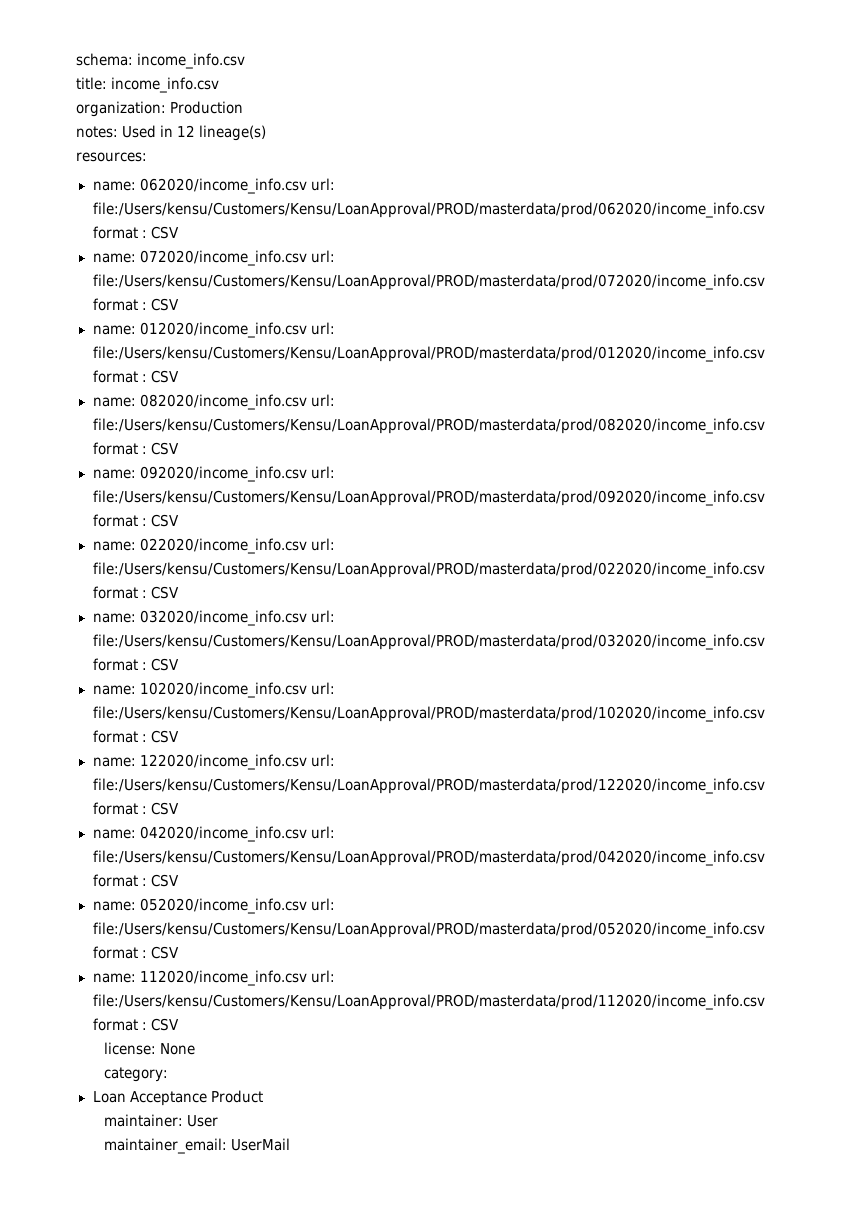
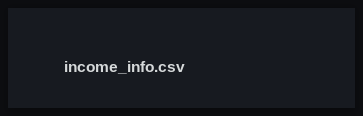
- schema: income_info.csv
- title: income_info.csv
- organization: Production
- notes: Used in 12 lineage(s)
- resources:
- name: 062020/income_info.csv url: file:/Users/kensu/Customers/Kensu/LoanApproval/PROD/masterdata/prod/062020/income_info.csv format : CSV
- name: 072020/income_info.csv url: file:/Users/kensu/Customers/Kensu/LoanApproval/PROD/masterdata/prod/072020/income_info.csv format : CSV
- name: 012020/income_info.csv url: file:/Users/kensu/Customers/Kensu/LoanApproval/PROD/masterdata/prod/012020/income_info.csv format : CSV
- name: 082020/income_info.csv url: file:/Users/kensu/Customers/Kensu/LoanApproval/PROD/masterdata/prod/082020/income_info.csv format : CSV
- name: 092020/income_info.csv url: file:/Users/kensu/Customers/Kensu/LoanApproval/PROD/masterdata/prod/092020/income_info.csv format : CSV
- name: 022020/income_info.csv url: file:/Users/kensu/Customers/Kensu/LoanApproval/PROD/masterdata/prod/022020/income_info.csv format : CSV
- name: 032020/income_info.csv url: file:/Users/kensu/Customers/Kensu/LoanApproval/PROD/masterdata/prod/032020/income_info.csv format : CSV
- name: 102020/income_info.csv url: file:/Users/kensu/Customers/Kensu/LoanApproval/PROD/masterdata/prod/102020/income_info.csv format : CSV
- name: 122020/income_info.csv url: file:/Users/kensu/Customers/Kensu/LoanApproval/PROD/masterdata/prod/122020/income_info.csv format : CSV
- name: 042020/income_info.csv url: file:/Users/kensu/Customers/Kensu/LoanApproval/PROD/masterdata/prod/042020/income_info.csv format : CSV
- name: 052020/income_info.csv url: file:/Users/kensu/Customers/Kensu/LoanApproval/PROD/masterdata/prod/052020/income_info.csv format : CSV
- name: 112020/income_info.csv url: file:/Users/kensu/Customers/Kensu/LoanApproval/PROD/masterdata/prod/112020/income_info.csv format : CSV
- license: None
- category:
- Loan Acceptance Product
- maintainer: User
- maintainer_email: UserMail
+ income_info.csv

